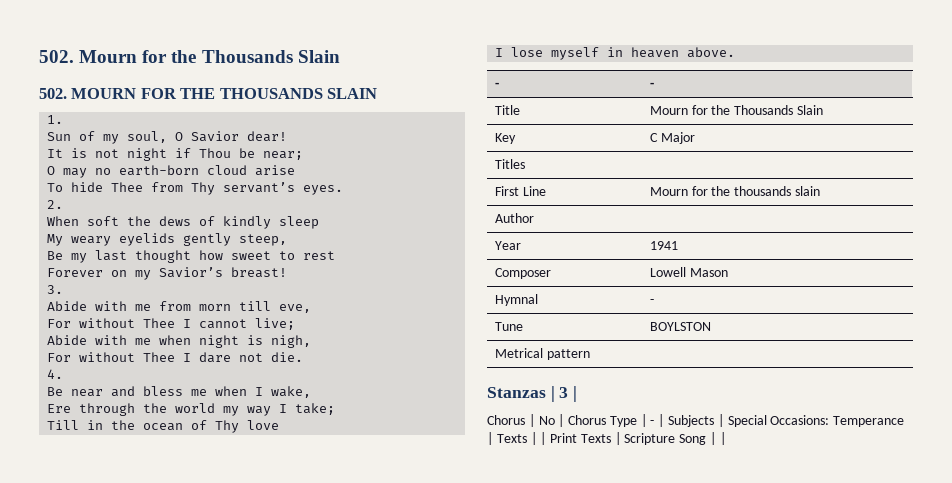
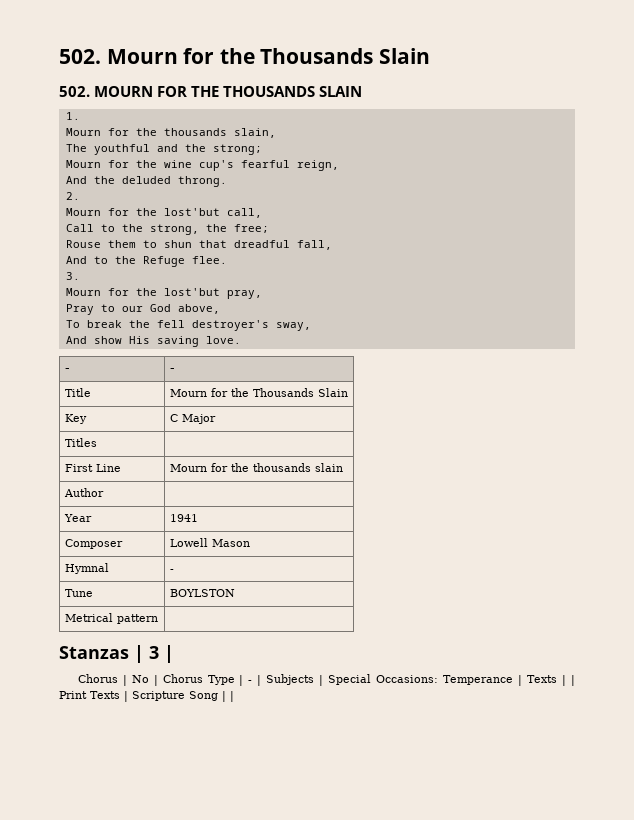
- Sun of my soul, O Savior dear!
- It is not night if Thou be near;
- O may no earth-born cloud arise
- To hide Thee from Thy servant’s eyes.
+ Mourn for the thousands slain,
+ The youthful and the strong;
+ Mourn for the wine cup's fearful reign,
+ And the deluded throng.
  2.
- When soft the dews of kindly sleep
- My weary eyelids gently steep,
- Be my last thought how sweet to rest
- Forever on my Savior’s breast!
+ Mourn for the lost'but call,
+ Call to the strong, the free;
+ Rouse them to shun that dreadful fall,
+ And to the Refuge flee.
  3.
- Abide with me from morn till eve,
- For without Thee I cannot live;
- Abide with me when night is nigh,
- For without Thee I dare not die.
- 4.
- Be near and bless me when I wake,
- Ere through the world my way I take;
- Till in the ocean of Thy love
- I lose myself in heaven above.
+ Mourn for the lost'but pray,
+ Pray to our God above,
+ To break the fell destroyer's sway,
+ And show His saving love.

